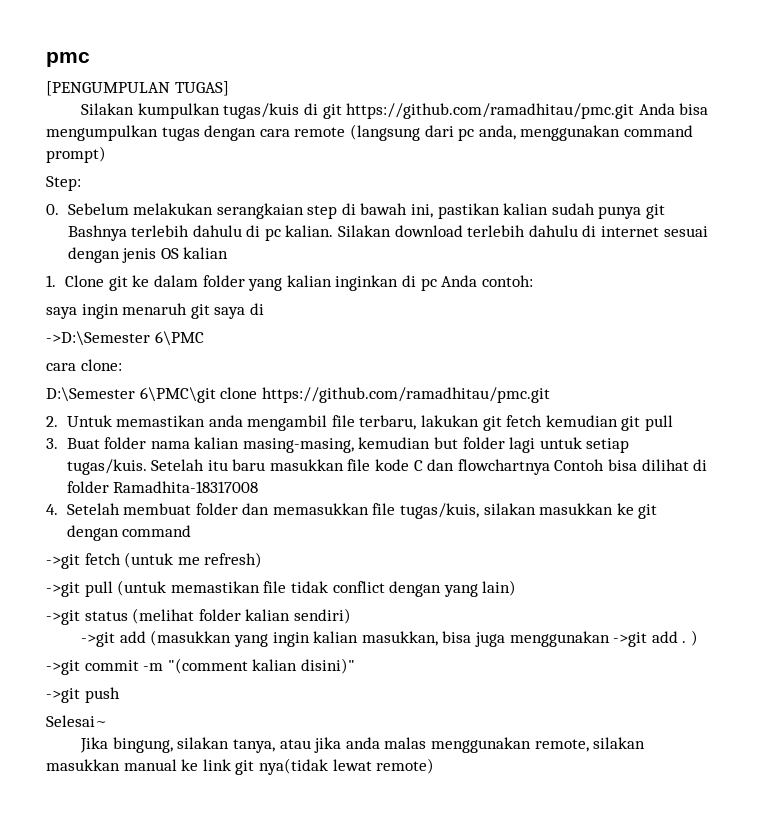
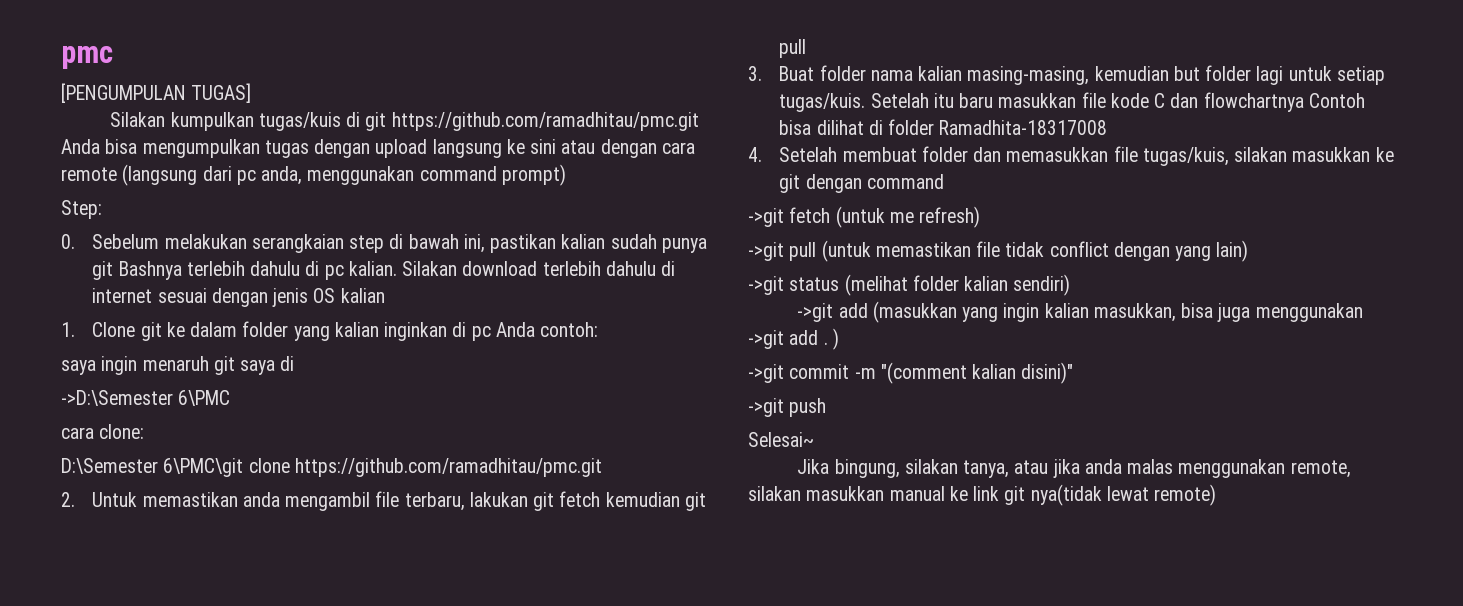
- Silakan kumpulkan tugas/kuis di git https://github.com/ramadhitau/pmc.git Anda bisa mengumpulkan tugas dengan cara remote (langsung dari pc anda, menggunakan command prompt)
+ Silakan kumpulkan tugas/kuis di git https://github.com/ramadhitau/pmc.git Anda bisa mengumpulkan tugas dengan upload langsung ke sini atau dengan cara remote (langsung dari pc anda, menggunakan command prompt)

